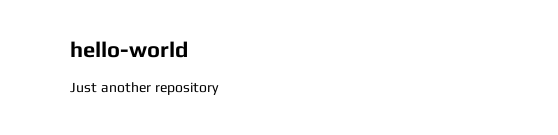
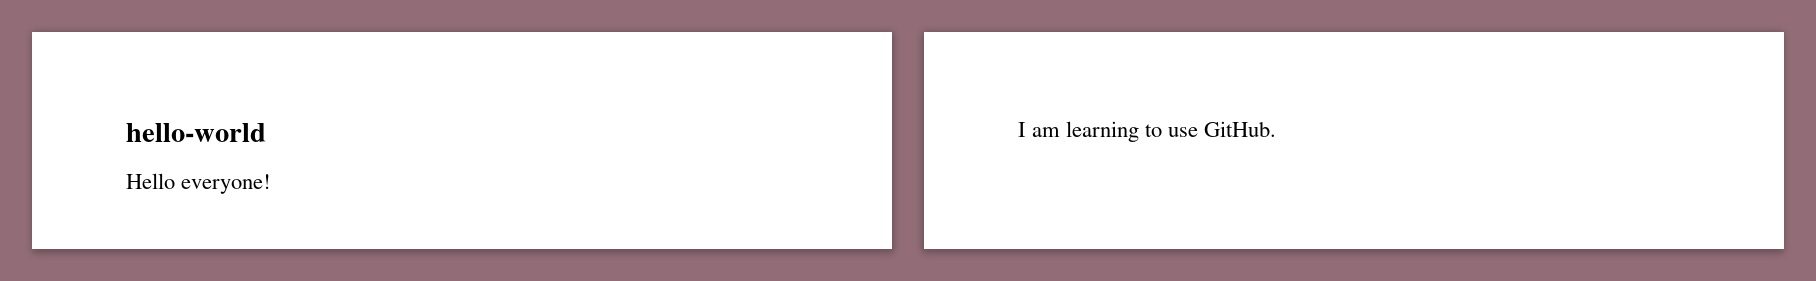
- Just another repository
+ Hello everyone!
+ I am learning to use GitHub.

